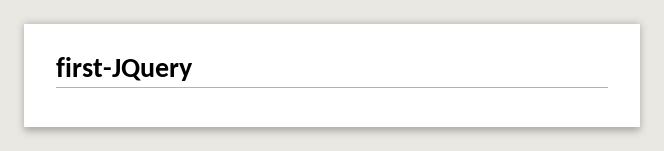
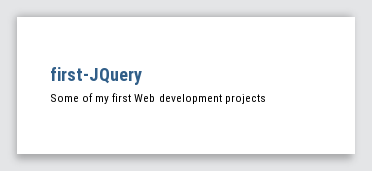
+ Some of my first Web development projects

